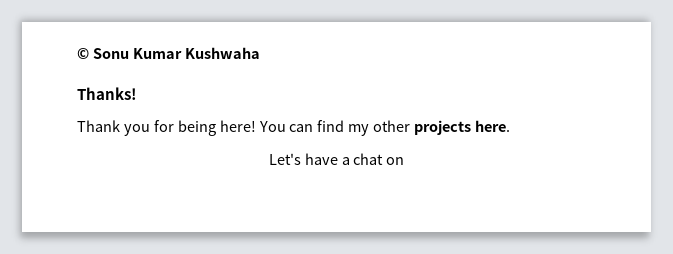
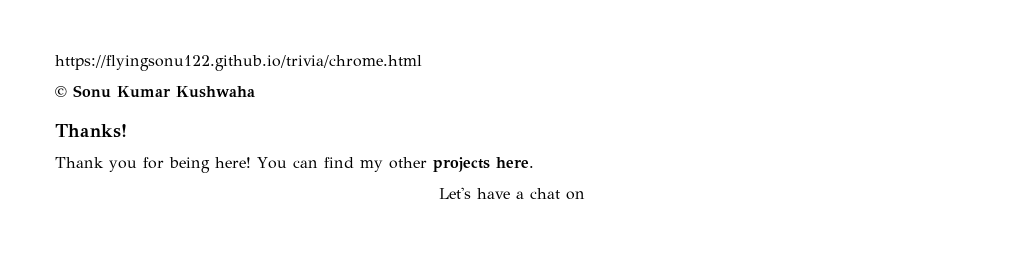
+ https://flyingsonu122.github.io/trivia/chrome.html

